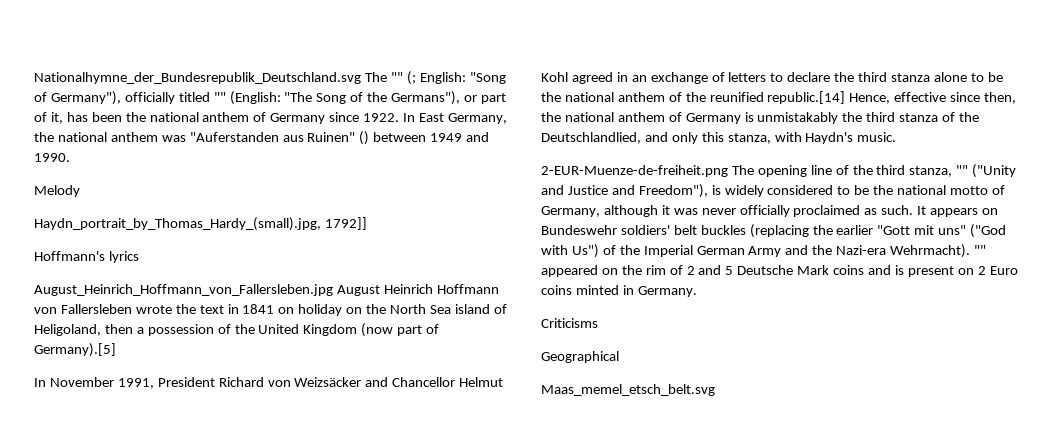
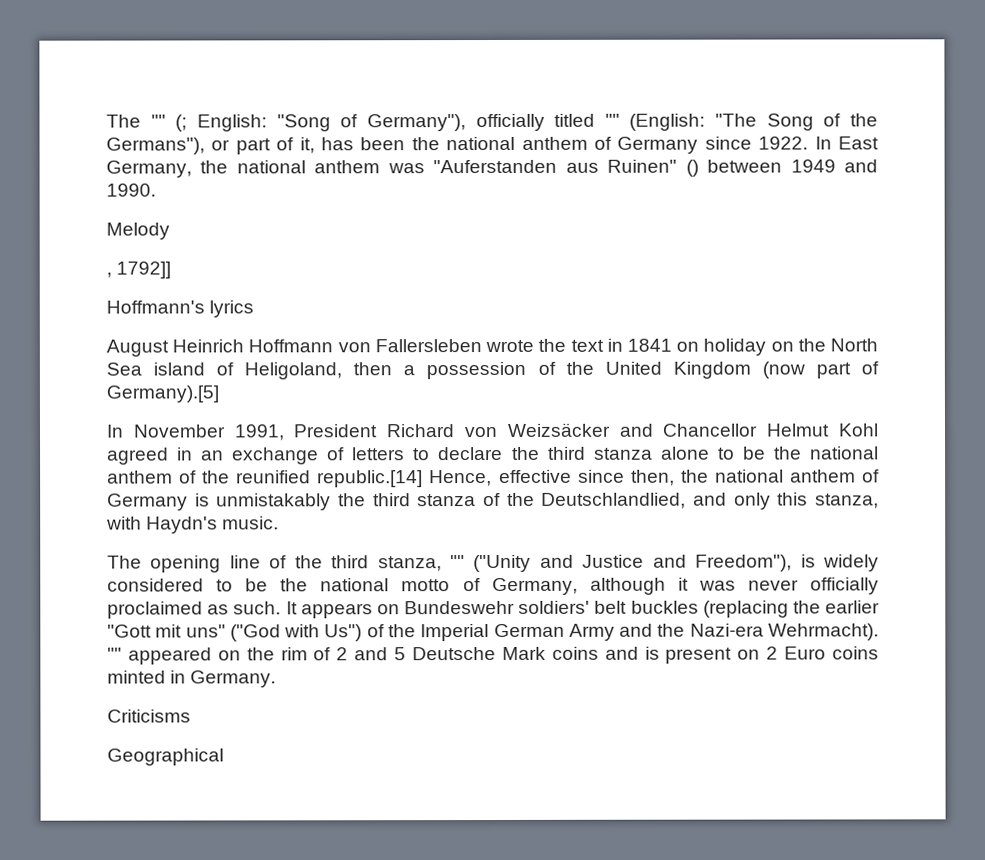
- Nationalhymne_der_Bundesrepublik_Deutschland.svg The "" (; English: "Song of Germany"), officially titled "" (English: "The Song of the Germans"), or part of it, has been the national anthem of Germany since 1922.
+ The "" (; English: "Song of Germany"), officially titled "" (English: "The Song of the Germans"), or part of it, has been the national anthem of Germany since 1922.
- Haydn_portrait_by_Thomas_Hardy_(small).jpg, 1792]]
+ , 1792]]
- August_Heinrich_Hoffmann_von_Fallersleben.jpg August Heinrich Hoffmann von Fallersleben wrote the text in 1841 on holiday on the North Sea island of Heligoland, then a possession of the United Kingdom (now part of Germany).[5]
+ August Heinrich Hoffmann von Fallersleben wrote the text in 1841 on holiday on the North Sea island of Heligoland, then a possession of the United Kingdom (now part of Germany).[5]
- 2-EUR-Muenze-de-freiheit.png The opening line of the third stanza, "" ("Unity and Justice and Freedom"), is widely considered to be the national motto of Germany, although it was never officially proclaimed as such.
+ The opening line of the third stanza, "" ("Unity and Justice and Freedom"), is widely considered to be the national motto of Germany, although it was never officially proclaimed as such.
- Maas_memel_etsch_belt.svg

